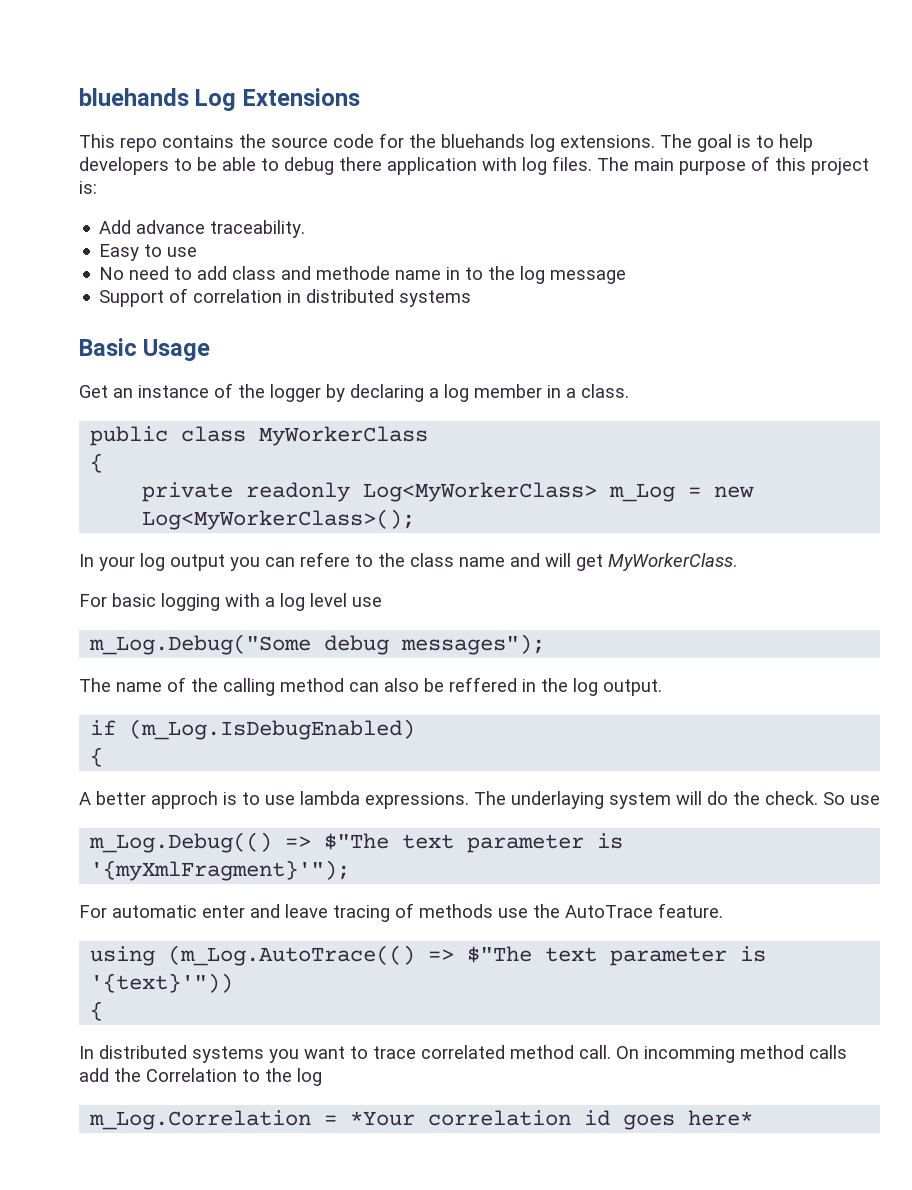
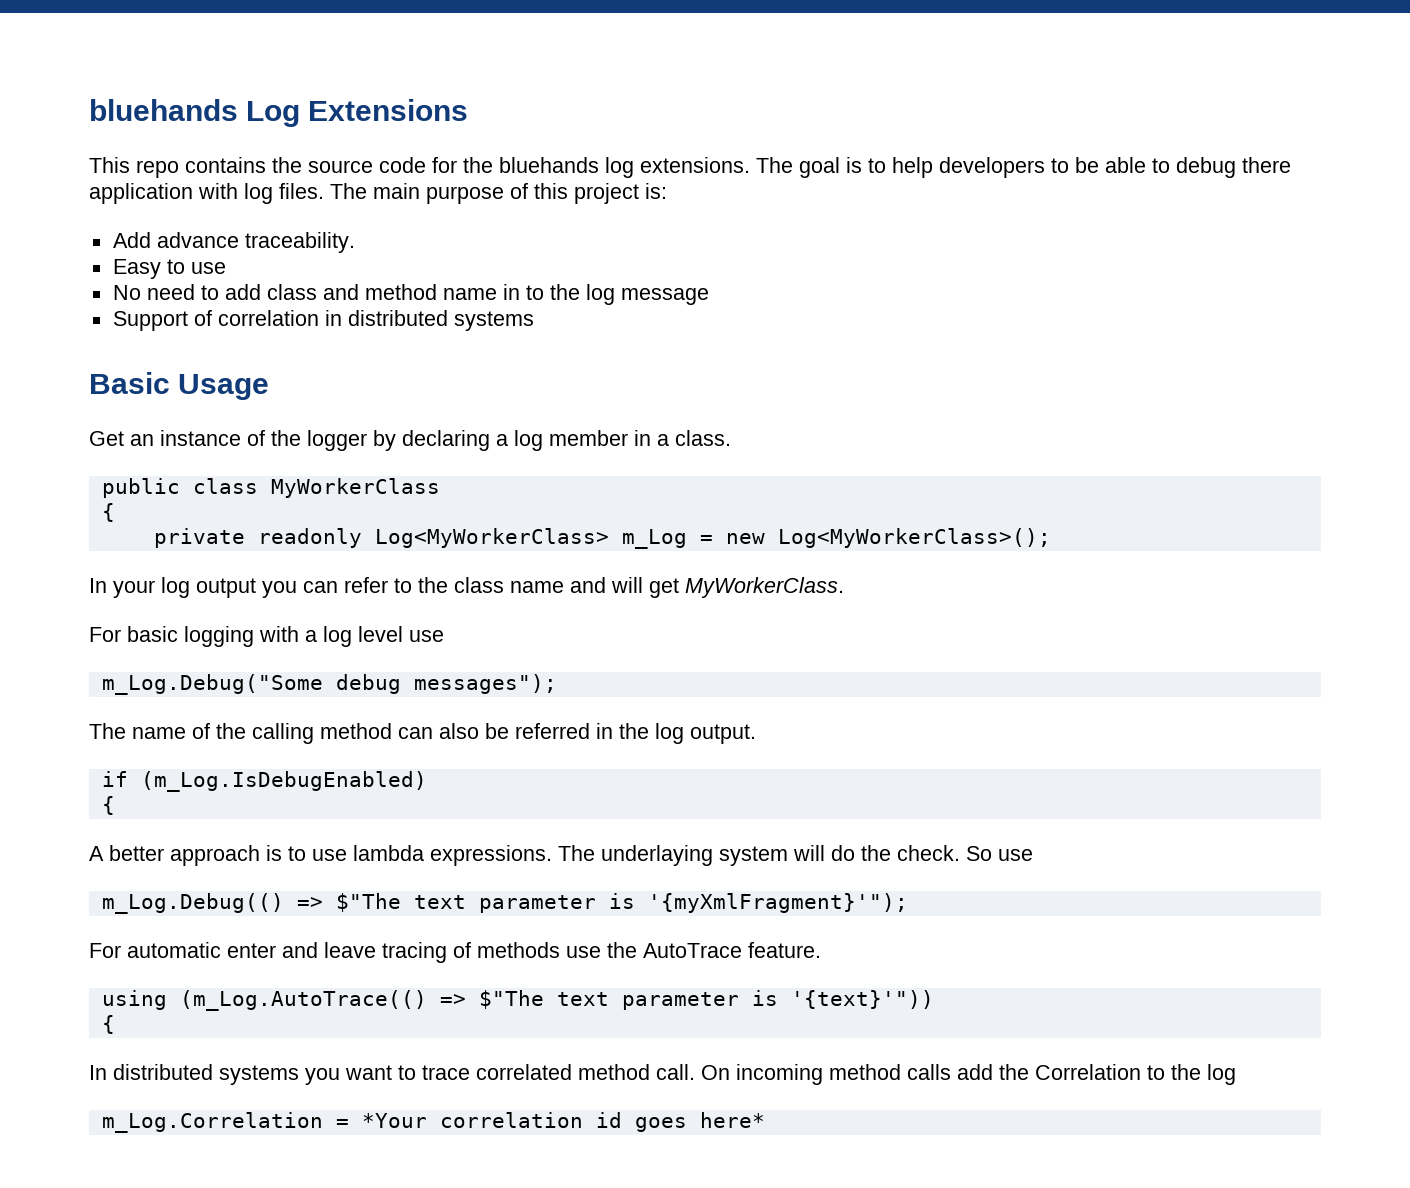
- No need to add class and methode name in to the log message
+ No need to add class and method name in to the log message
- In your log output you can refere to the class name and will get MyWorkerClass.
+ In your log output you can refer to the class name and will get MyWorkerClass.
- The name of the calling method can also be reffered in the log output.
+ The name of the calling method can also be referred in the log output.
- A better approch is to use lambda expressions.
+ A better approach is to use lambda expressions.
- On incomming method calls add the Correlation to the log
+ On incoming method calls add the Correlation to the log

